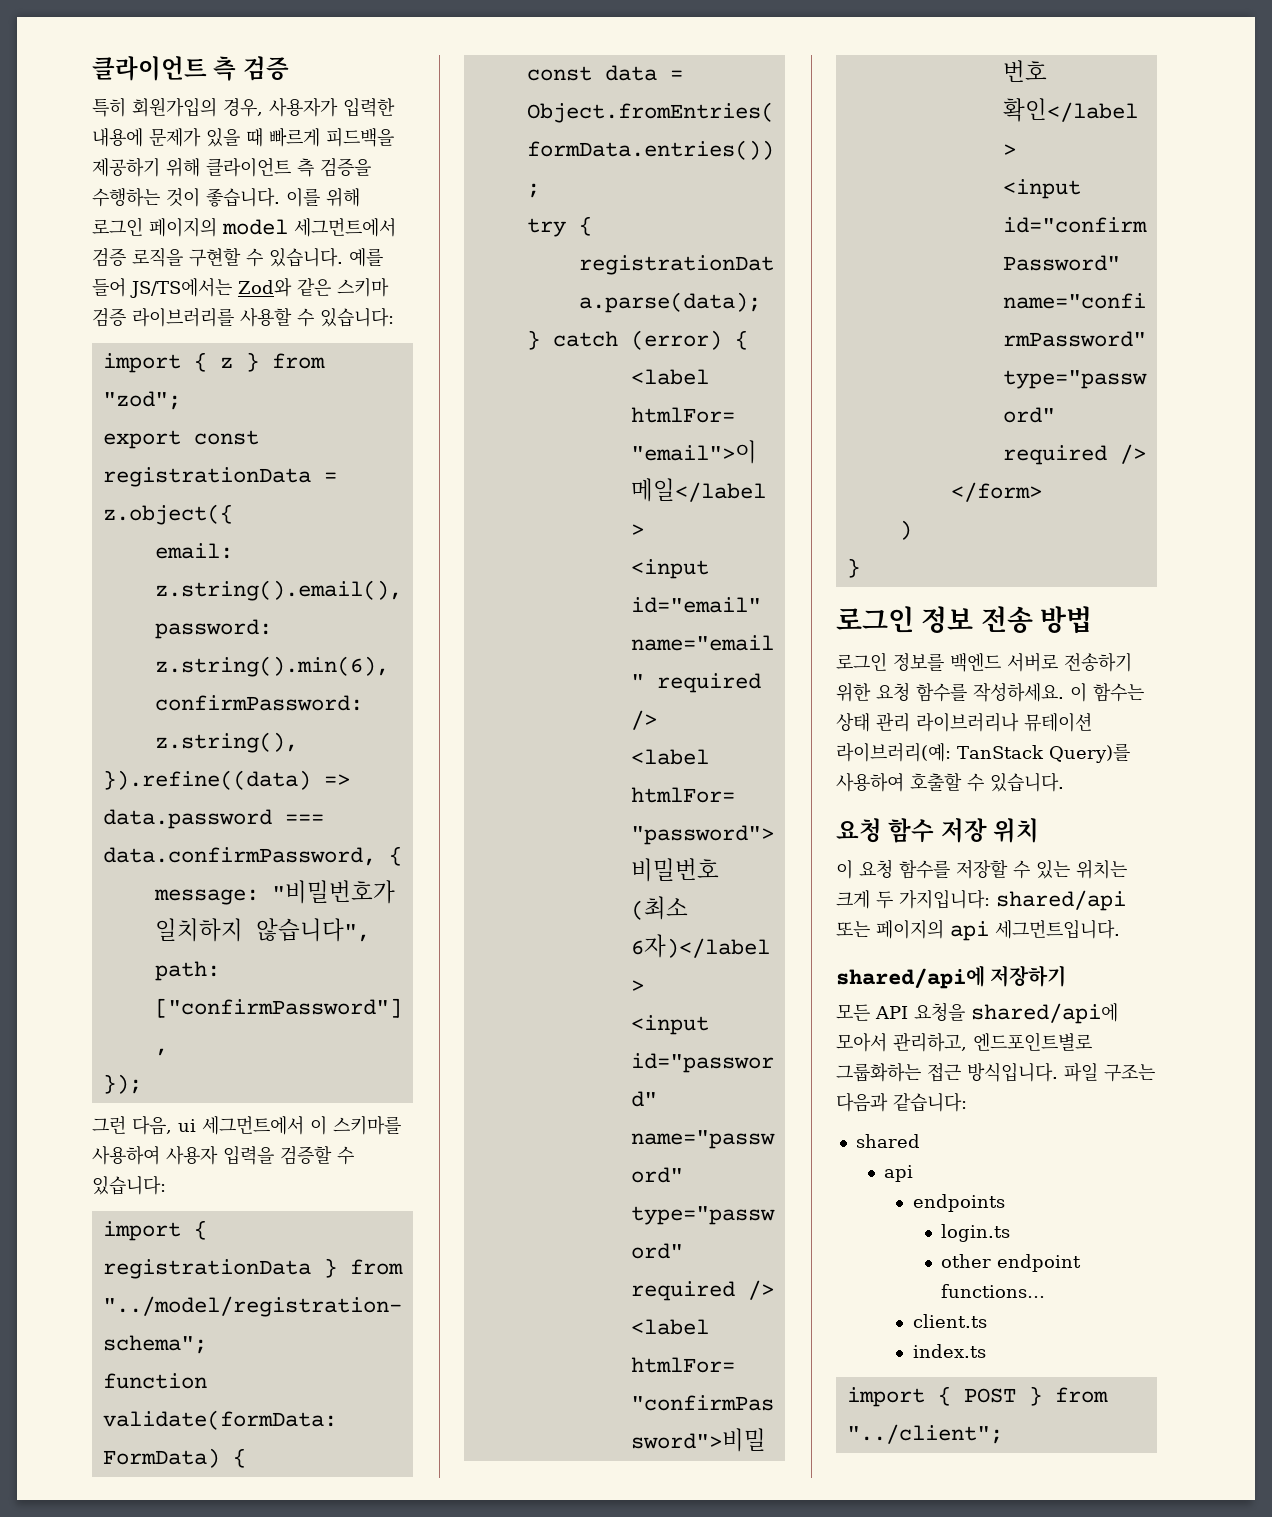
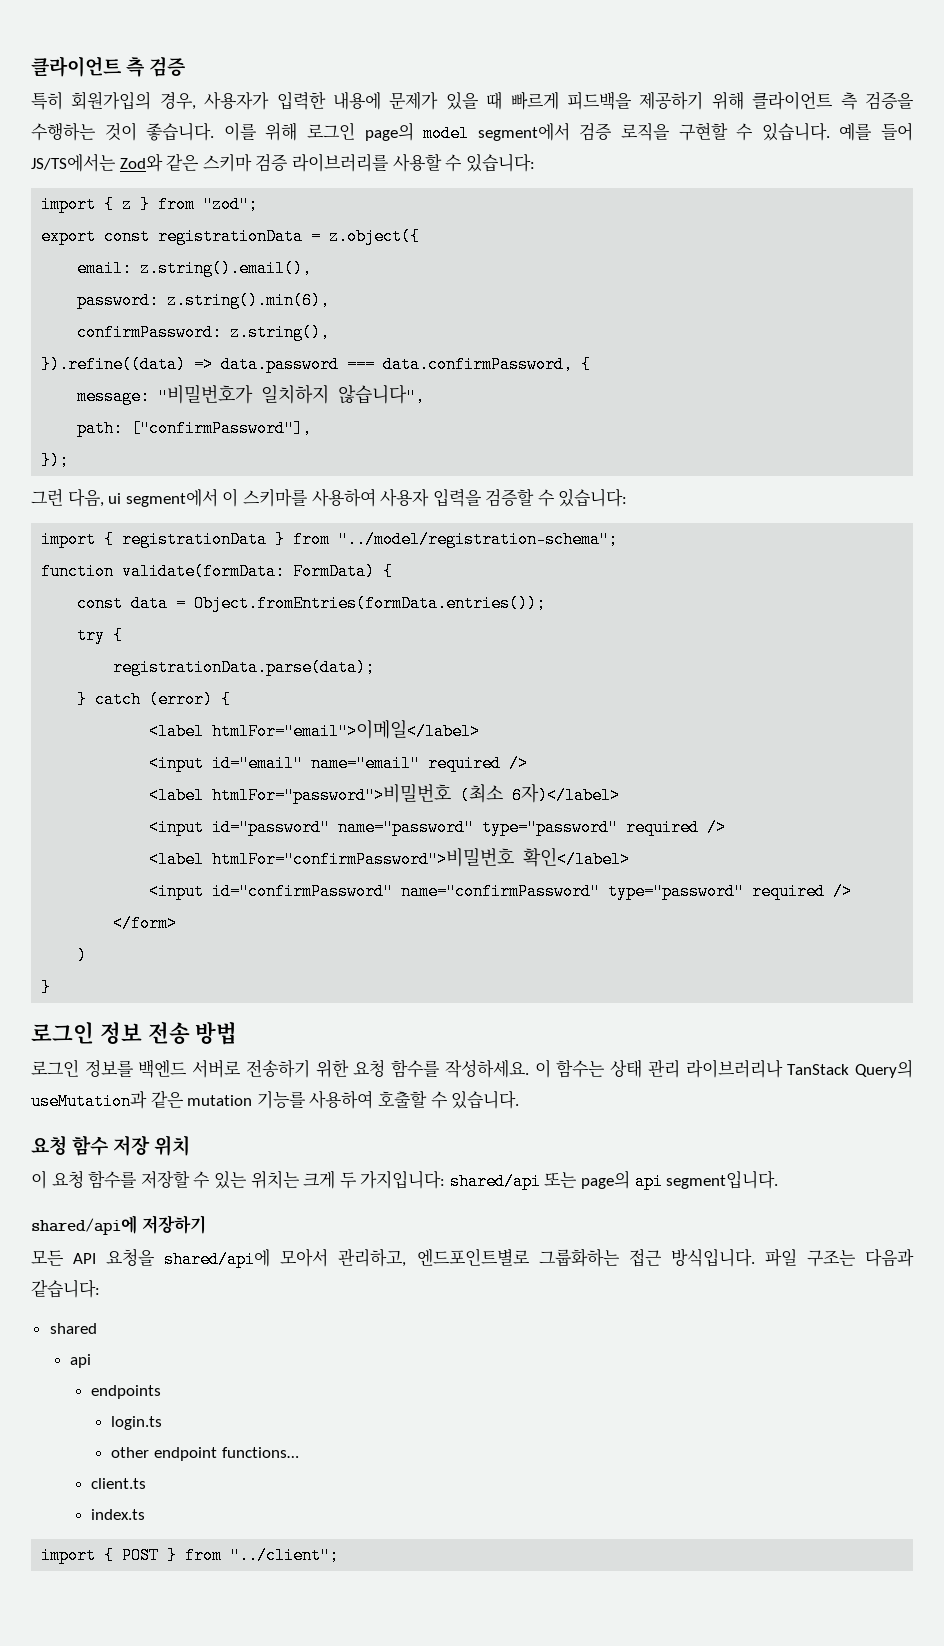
- 이를 위해 로그인 페이지의 model 세그먼트에서 검증 로직을 구현할 수 있습니다.
+ 이를 위해 로그인 page의 model segment에서 검증 로직을 구현할 수 있습니다.
- 그런 다음, ui 세그먼트에서 이 스키마를 사용하여 사용자 입력을 검증할 수 있습니다:
+ 그런 다음, ui segment에서 이 스키마를 사용하여 사용자 입력을 검증할 수 있습니다:
- 이 함수는 상태 관리 라이브러리나 뮤테이션 라이브러리(예: TanStack Query)를 사용하여 호출할 수 있습니다.
+ 이 함수는 상태 관리 라이브러리나 TanStack Query의 useMutation과 같은 mutation 기능를 사용하여 호출할 수 있습니다.
- 이 요청 함수를 저장할 수 있는 위치는 크게 두 가지입니다: shared/api 또는 페이지의 api 세그먼트입니다.
+ 이 요청 함수를 저장할 수 있는 위치는 크게 두 가지입니다: shared/api 또는 page의 api segment입니다.

